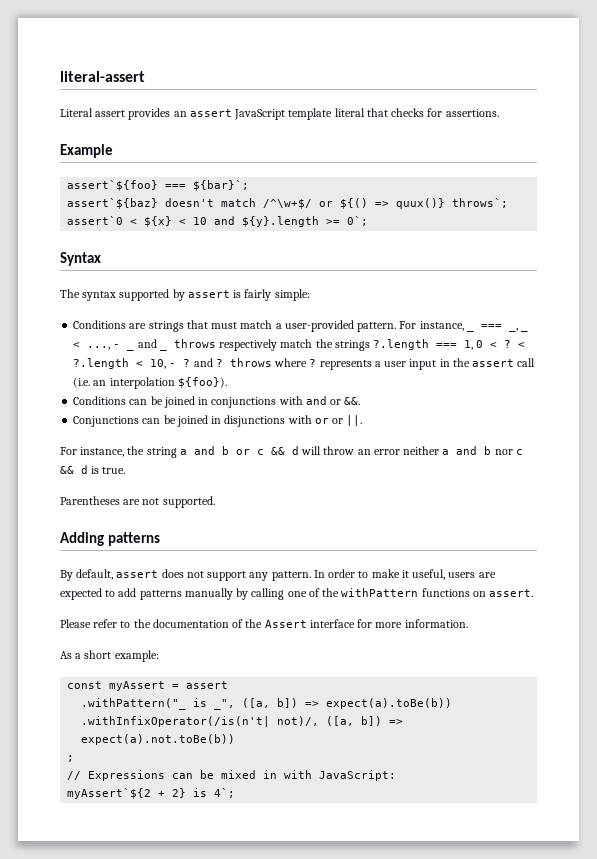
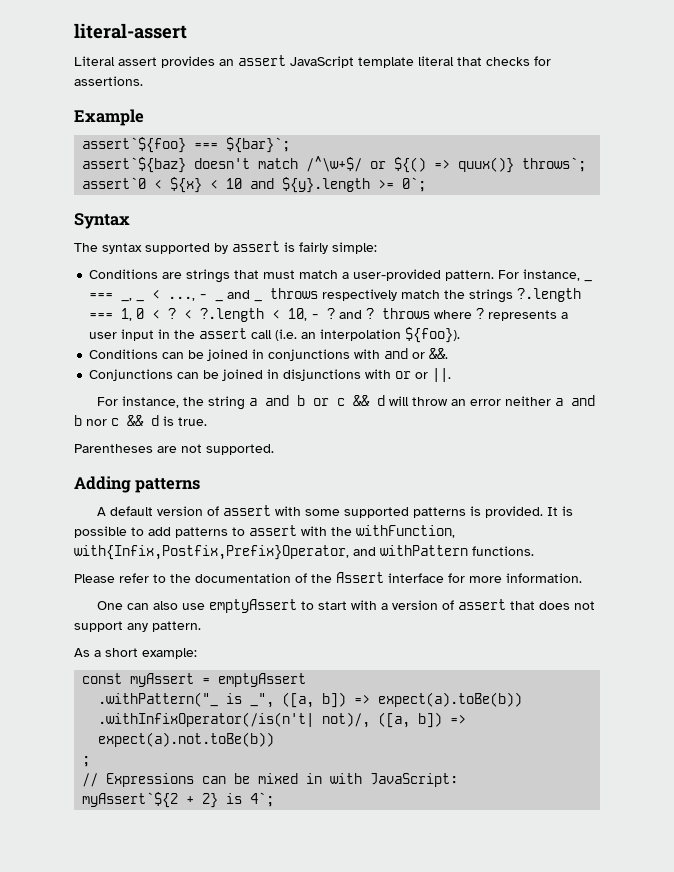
- By default, assert does not support any pattern. In order to make it useful, users are expected to add patterns manually by calling one of the withPattern functions on assert.
+ A default version of assert with some supported patterns is provided. It is possible to add patterns to assert with the withFunction, with{Infix,Postfix,Prefix}Operator, and withPattern functions.
+ One can also use emptyAssert to start with a version of assert that does not support any pattern.
- const myAssert = assert
+ const myAssert = emptyAssert

